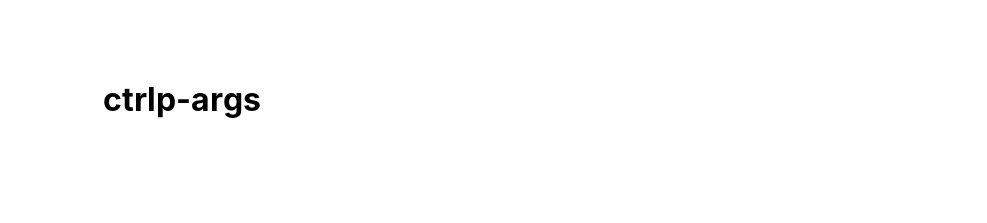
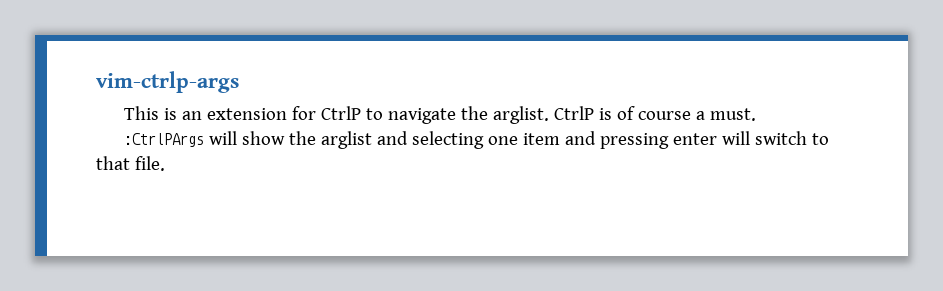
- ctrlp-args
+ vim-ctrlp-args
+ This is an extension for CtrlP to navigate the arglist. CtrlP is of course a must.
+ :CtrlPArgs will show the arglist and selecting one item and pressing enter will switch to that file.

